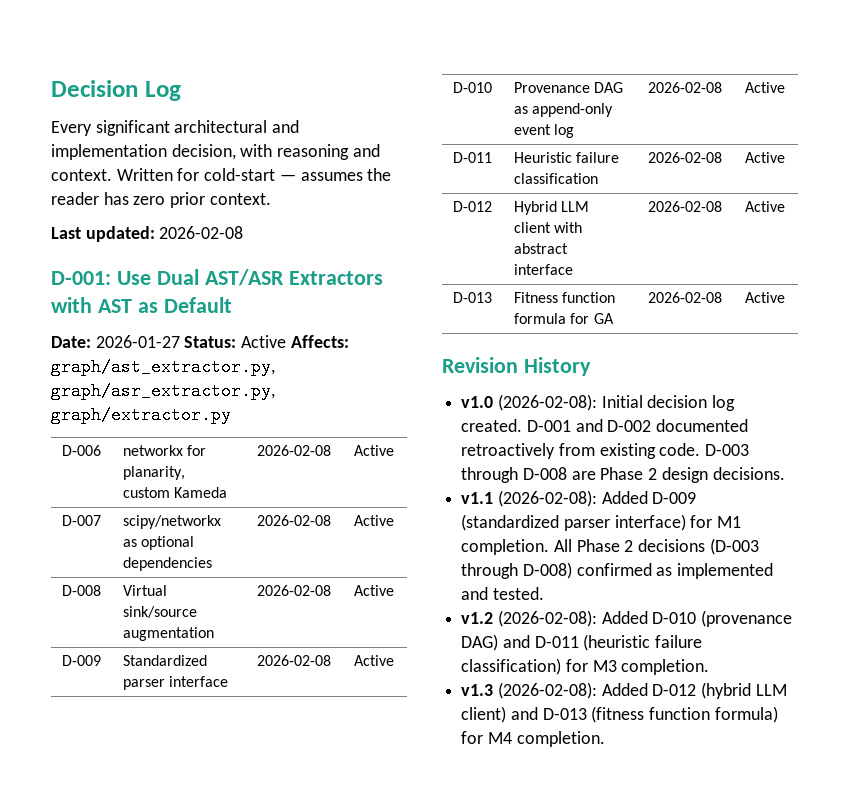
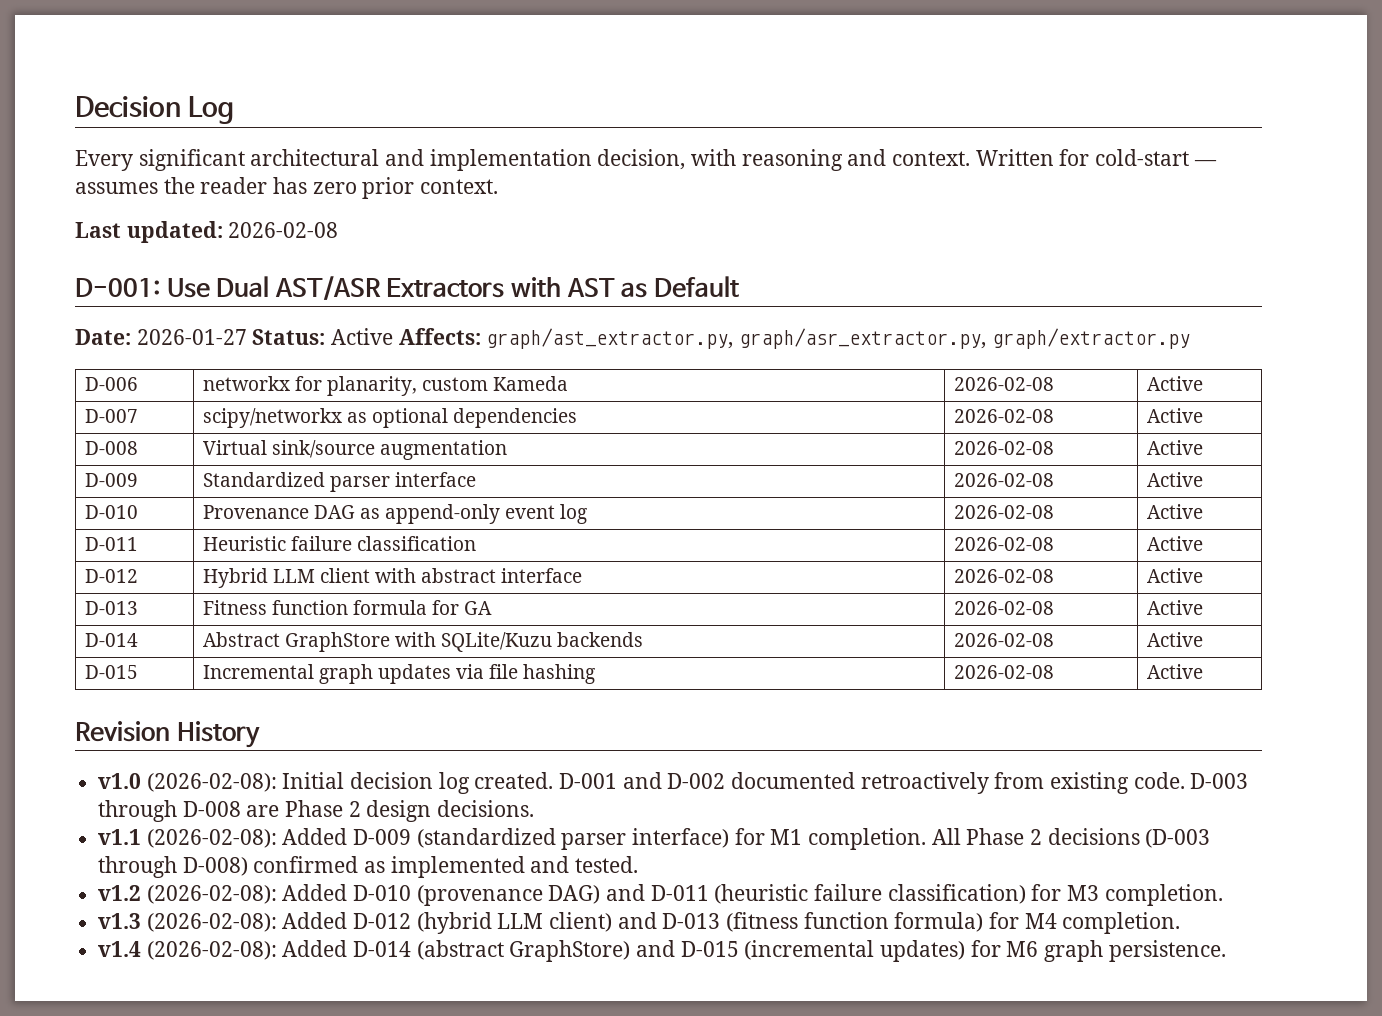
+ D-014 | Abstract GraphStore with SQLite/Kuzu backends | 2026-02-08 | Active
+ D-015 | Incremental graph updates via file hashing | 2026-02-08 | Active
+ v1.4 (2026-02-08): Added D-014 (abstract GraphStore) and D-015 (incremental updates) for M6 graph persistence.

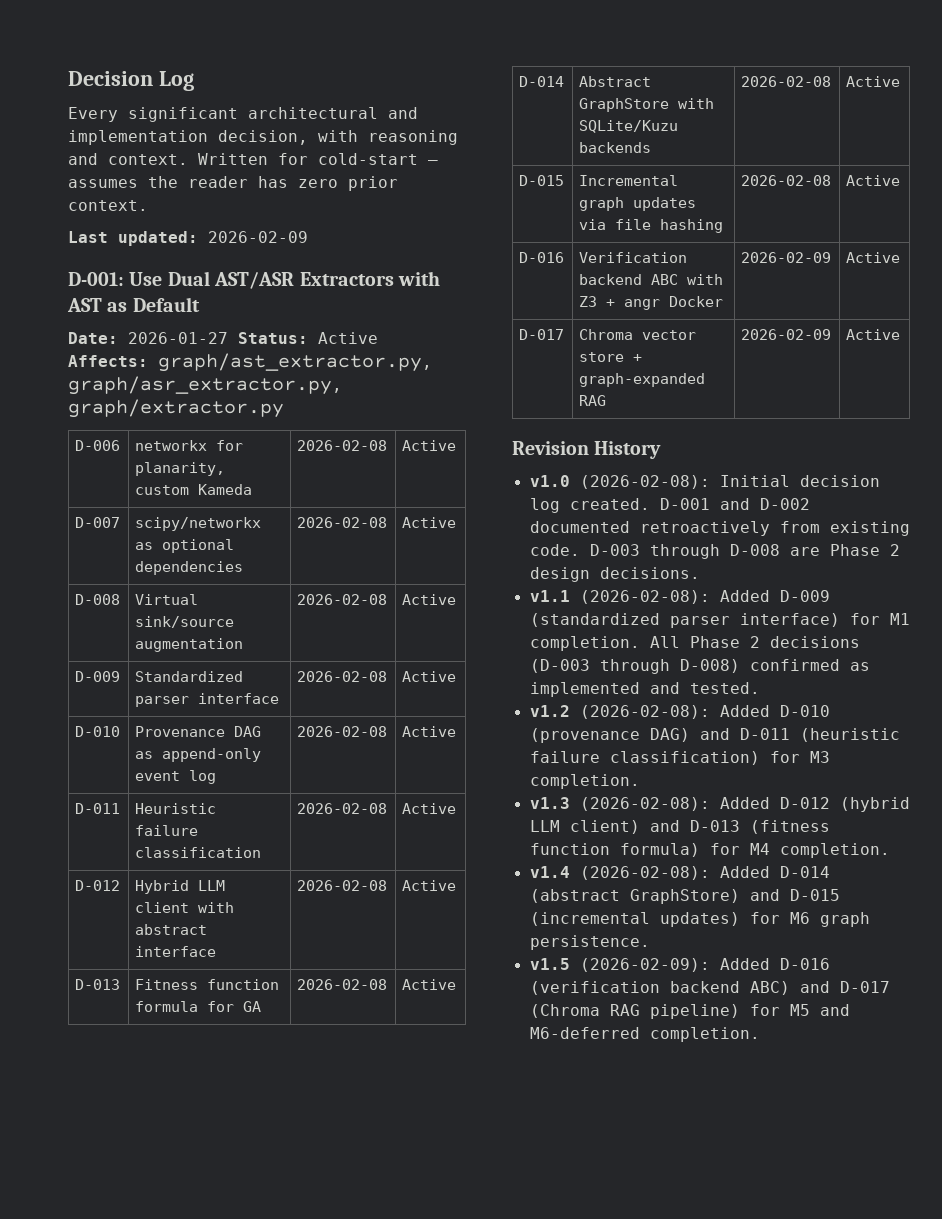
- Last updated: 2026-02-08
+ Last updated: 2026-02-09
+ D-016 | Verification backend ABC with Z3 + angr Docker | 2026-02-09 | Active
+ D-017 | Chroma vector store + graph-expanded RAG | 2026-02-09 | Active
+ v1.5 (2026-02-09): Added D-016 (verification backend ABC) and D-017 (Chroma RAG pipeline) for M5 and M6-deferred completion.

